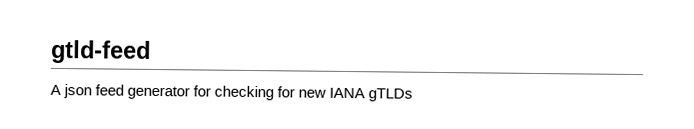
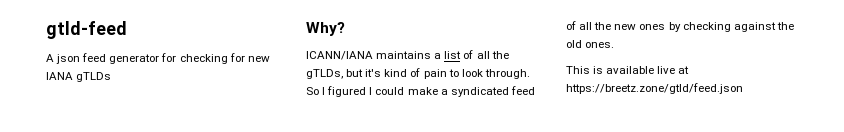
+ Why?
+ ICANN/IANA maintains a list of all the gTLDs, but it's kind of pain to look through. So I figured I could make a syndicated feed of all the new ones by checking against the old ones.
+ This is available live at https://breetz.zone/gtld/feed.json

